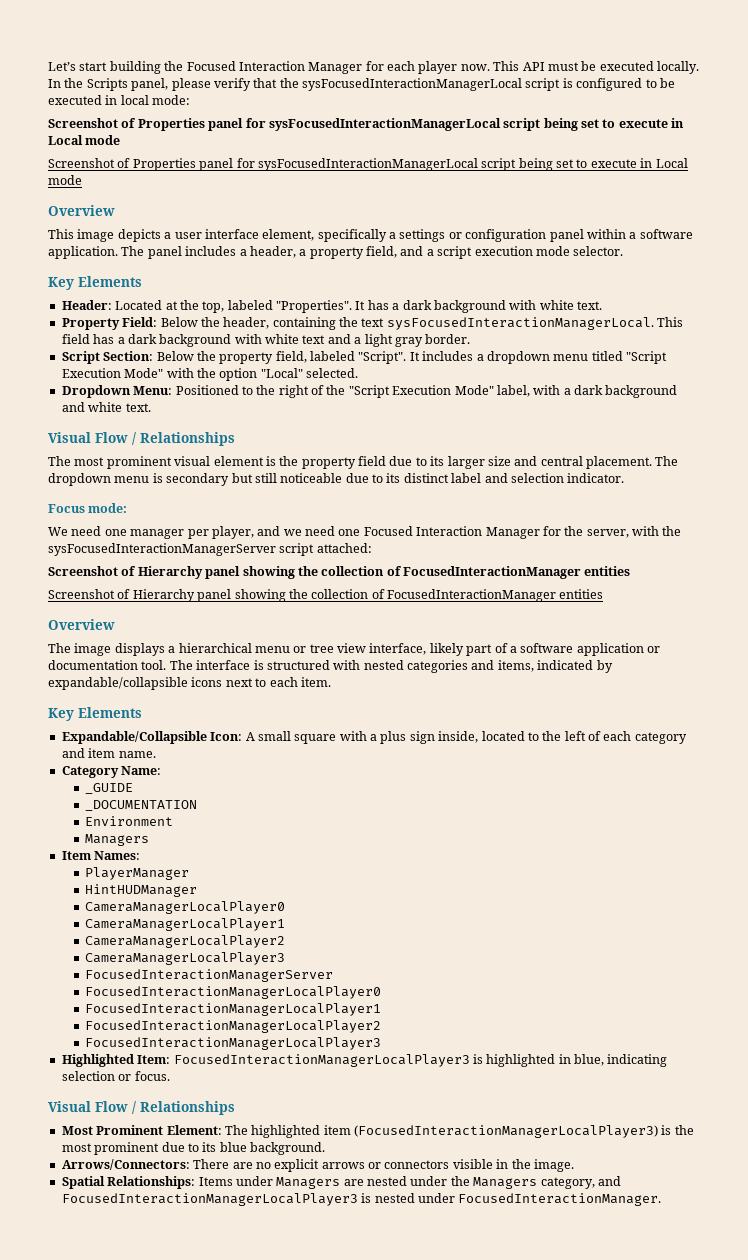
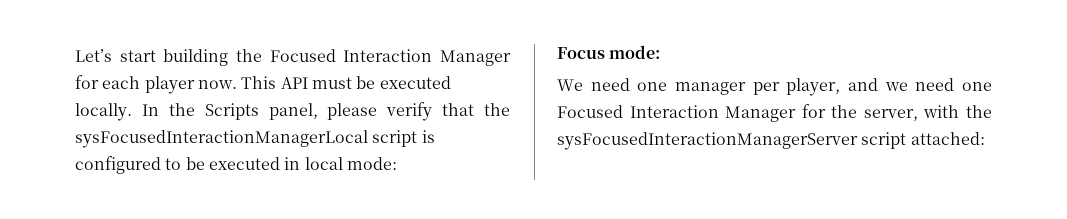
  In the Scripts panel, please verify that the sysFocusedInteractionManagerLocal script is configured to be executed in local mode:
- Screenshot of Properties panel for sysFocusedInteractionManagerLocal script being set to execute in Local mode
- Screenshot of Properties panel for sysFocusedInteractionManagerLocal script being set to execute in Local mode
- Overview
- This image depicts a user interface element, specifically a settings or configuration panel within a software application. The panel includes a header, a property field, and a script execution mode selector.
- Key Elements
- Header: Located at the top, labeled "Properties". It has a dark background with white text.
- Property Field: Below the header, containing the text sysFocusedInteractionManagerLocal. This field has a dark background with white text and a light gray border.
- Script Section: Below the property field, labeled "Script". It includes a dropdown menu titled "Script Execution Mode" with the option "Local" selected.
- Dropdown Menu: Positioned to the right of the "Script Execution Mode" label, with a dark background and white text.
- Visual Flow / Relationships
- The most prominent visual element is the property field due to its larger size and central placement. The dropdown menu is secondary but still noticeable due to its distinct label and selection indicator.
  We need one manager per player, and we need one Focused Interaction Manager for the server, with the sysFocusedInteractionManagerServer script attached:
- Screenshot of Hierarchy panel showing the collection of FocusedInteractionManager entities
- Screenshot of Hierarchy panel showing the collection of FocusedInteractionManager entities
- Overview
- The image displays a hierarchical menu or tree view interface, likely part of a software application or documentation tool. The interface is structured with nested categories and items, indicated by expandable/collapsible icons next to each item.
- Key Elements
- Expandable/Collapsible Icon: A small square with a plus sign inside, located to the left of each category and item name.
- Category Name:
- _GUIDE
- _DOCUMENTATION
- Environment
- Managers
- Item Names:
- PlayerManager
- HintHUDManager
- CameraManagerLocalPlayer0
- CameraManagerLocalPlayer1
- CameraManagerLocalPlayer2
- CameraManagerLocalPlayer3
- FocusedInteractionManagerServer
- FocusedInteractionManagerLocalPlayer0
- FocusedInteractionManagerLocalPlayer1
- FocusedInteractionManagerLocalPlayer2
- FocusedInteractionManagerLocalPlayer3
- Highlighted Item: FocusedInteractionManagerLocalPlayer3 is highlighted in blue, indicating selection or focus.
- Visual Flow / Relationships
- Most Prominent Element: The highlighted item (FocusedInteractionManagerLocalPlayer3) is the most prominent due to its blue background.
- Arrows/Connectors: There are no explicit arrows or connectors visible in the image.
- Spatial Relationships: Items under Managers are nested under the Managers category, and FocusedInteractionManagerLocalPlayer3 is nested under FocusedInteractionManager.

